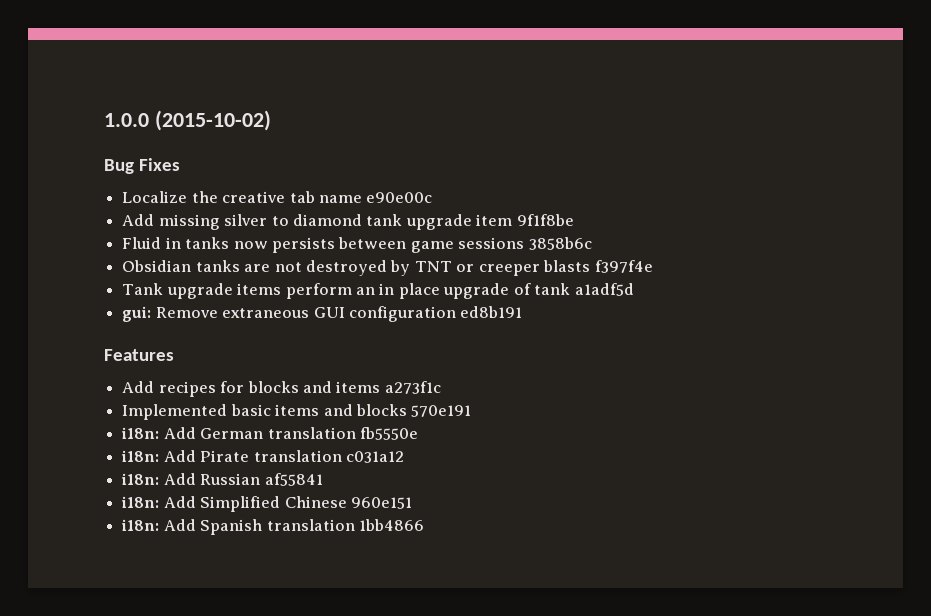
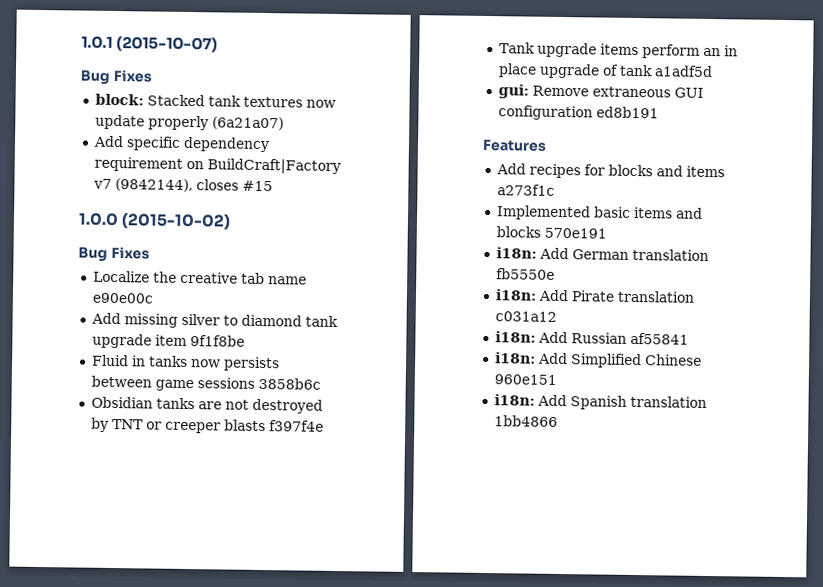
+ 1.0.1 (2015-10-07)
+ Bug Fixes
+ block: Stacked tank textures now update properly (6a21a07)
+ Add specific dependency requirement on BuildCraft|Factory v7 (9842144), closes #15

